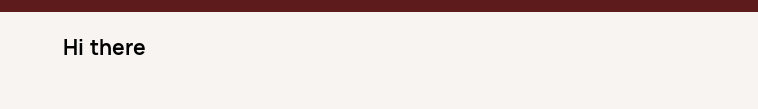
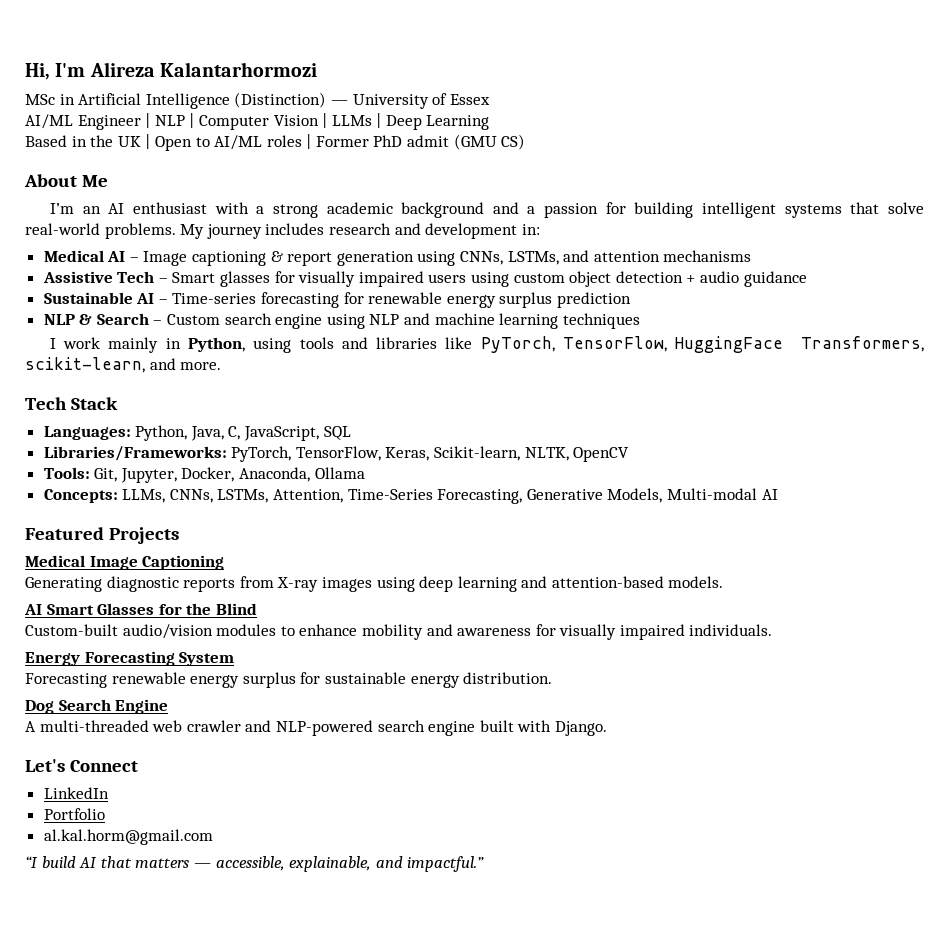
- Hi there
+ Hi, I'm Alireza Kalantarhormozi
+ MSc in Artificial Intelligence (Distinction) — University of Essex
+ AI/ML Engineer | NLP | Computer Vision | LLMs | Deep Learning
+ Based in the UK | Open to AI/ML roles | Former PhD admit (GMU CS)
+ About Me
+ I’m an AI enthusiast with a strong academic background and a passion for building intelligent systems that solve real-world problems. My journey includes research and development in:
+ Medical AI – Image captioning & report generation using CNNs, LSTMs, and attention mechanisms
+ Assistive Tech – Smart glasses for visually impaired users using custom object detection + audio guidance
+ Sustainable AI – Time-series forecasting for renewable energy surplus prediction
+ NLP & Search – Custom search engine using NLP and machine learning techniques
+ I work mainly in Python, using tools and libraries like PyTorch, TensorFlow, HuggingFace Transformers, scikit-learn, and more.
+ Tech Stack
+ Languages: Python, Java, C, JavaScript, SQL
+ Libraries/Frameworks: PyTorch, TensorFlow, Keras, Scikit-learn, NLTK, OpenCV
+ Tools: Git, Jupyter, Docker, Anaconda, Ollama
+ Concepts: LLMs, CNNs, LSTMs, Attention, Time-Series Forecasting, Generative Models, Multi-modal AI
+ Featured Projects
+ Medical Image Captioning
+ Generating diagnostic reports from X-ray images using deep learning and attention-based models.
+ AI Smart Glasses for the Blind
+ Custom-built audio/vision modules to enhance mobility and awareness for visually impaired individuals.
+ Energy Forecasting System
+ Forecasting renewable energy surplus for sustainable energy distribution.
+ Dog Search Engine
+ A multi-threaded web crawler and NLP-powered search engine built with Django.
+ Let's Connect
+ LinkedIn
+ Portfolio
+ al.kal.horm@gmail.com
+ “I build AI that matters — accessible, explainable, and impactful.”

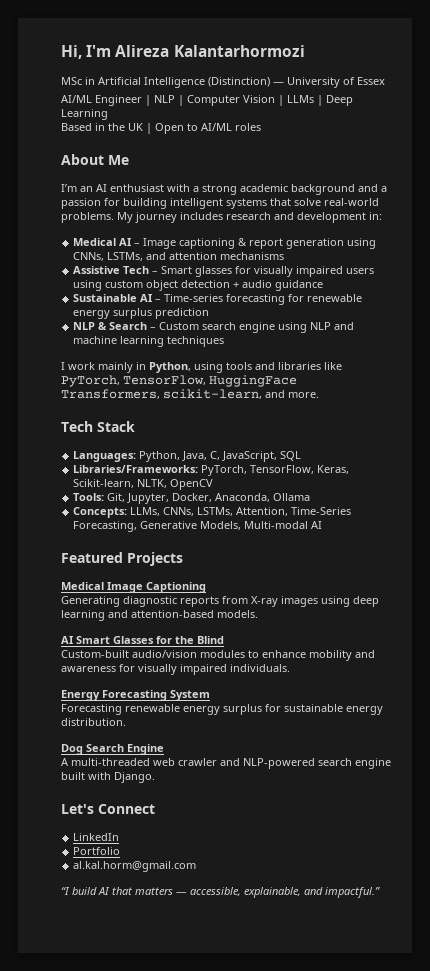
- Based in the UK | Open to AI/ML roles | Former PhD admit (GMU CS)
+ Based in the UK | Open to AI/ML roles

